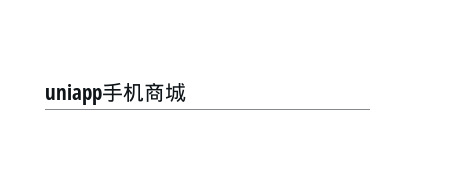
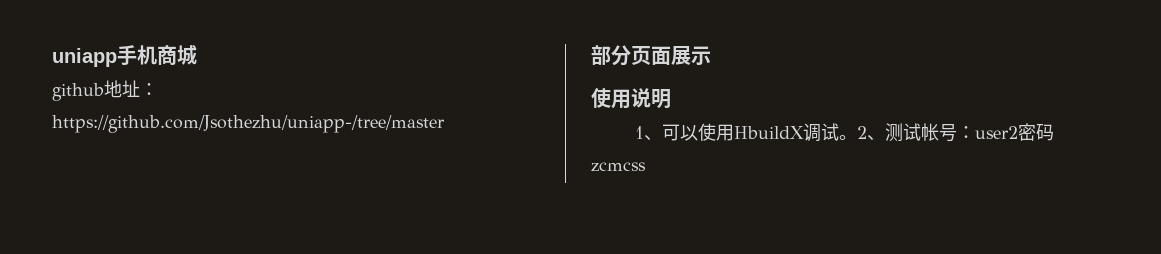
+ github地址：https://github.com/Jsothezhu/uniapp-/tree/master
+ 部分页面展示
+ 使用说明
+ 1、可以使用HbuildX调试。2、测试帐号：user2密码zcmcss

